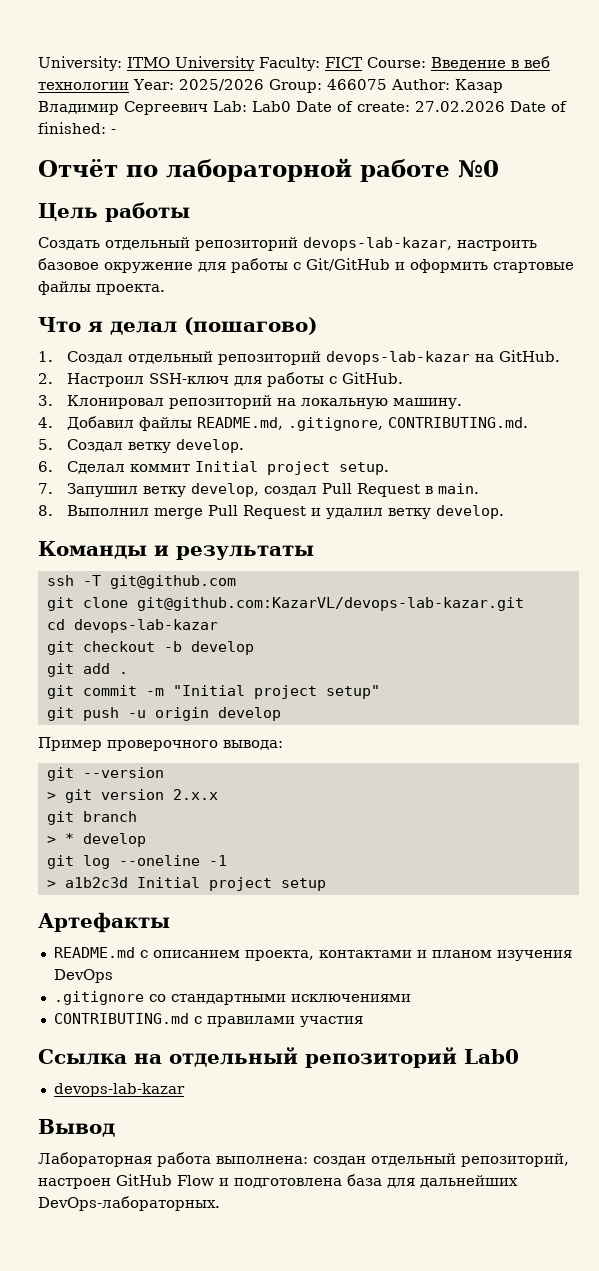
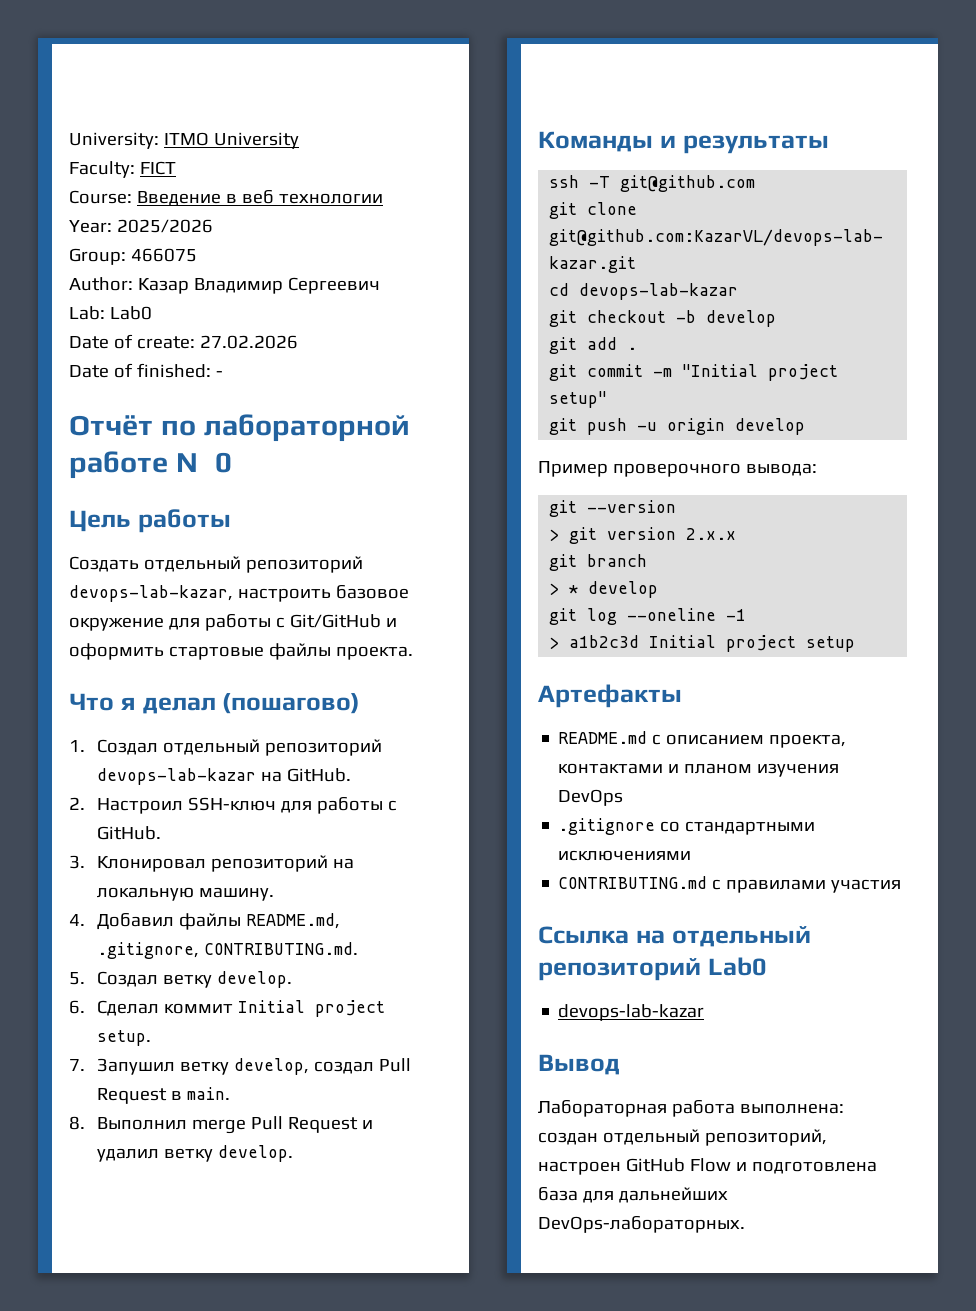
- University: ITMO University Faculty: FICT Course: Введение в веб технологии Year: 2025/2026 Group: 466075 Author: Казар Владимир Сергеевич Lab: Lab0 Date of create: 27.02.2026 Date of finished: -
+ University: ITMO University
+ Faculty: FICT
+ Course: Введение в веб технологии
+ Year: 2025/2026
+ Group: 466075
+ Author: Казар Владимир Сергеевич
+ Lab: Lab0
+ Date of create: 27.02.2026
+ Date of finished: -

